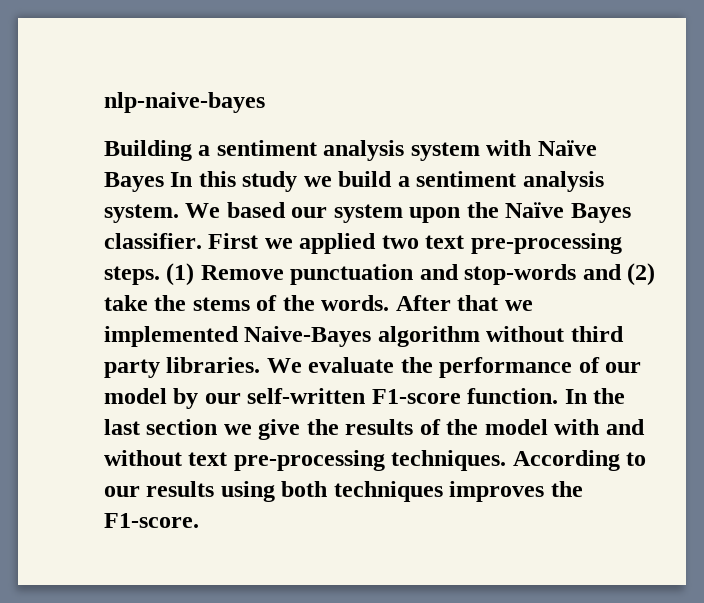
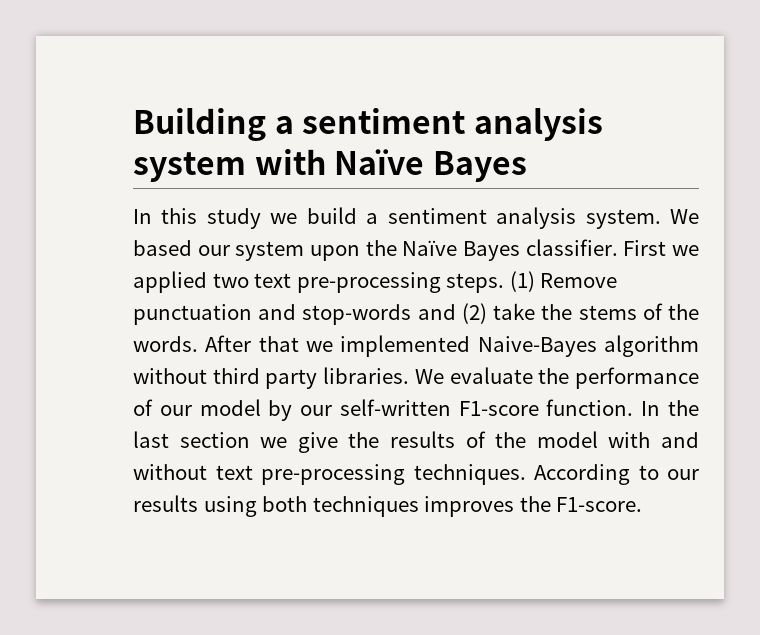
- nlp-naive-bayes
- Building a sentiment analysis system with Naïve Bayes In this study we build a sentiment analysis system.
+ Building a sentiment analysis system with Naïve Bayes
+ In this study we build a sentiment analysis system.

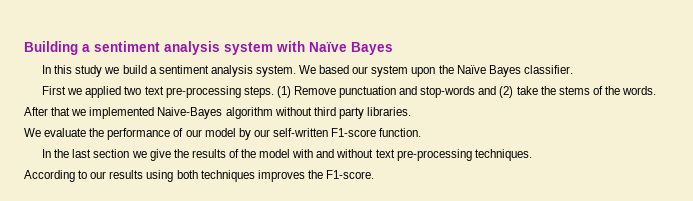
- We based our system upon the Naïve Bayes classifier. First we applied two text pre-processing steps.
+ We based our system upon the Naïve Bayes classifier.
+ First we applied two text pre-processing steps.
- (1) Remove punctuation and stop-words and (2) take the stems of the words. After that we implemented Naive-Bayes algorithm without third party libraries. We evaluate the performance of our model by our self-written F1-score function. In the last section we give the results of the model with and without text pre-processing techniques. According to our results using both techniques improves the F1-score.
+ (1) Remove punctuation and stop-words and (2) take the stems of the words.
+ After that we implemented Naive-Bayes algorithm without third party libraries.
+ We evaluate the performance of our model by our self-written F1-score function.
+ In the last section we give the results of the model with and without text pre-processing techniques.
+ According to our results using both techniques improves the F1-score.

